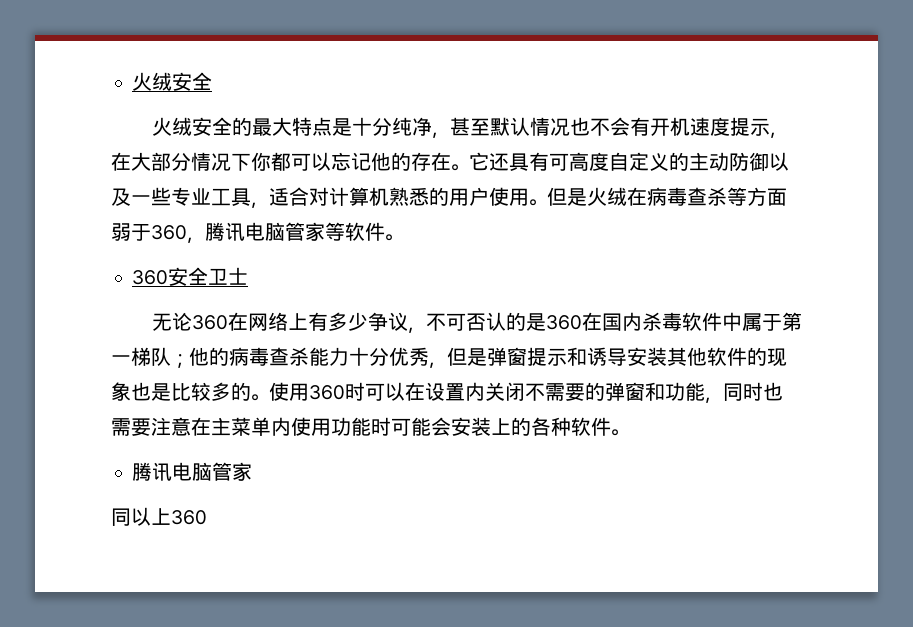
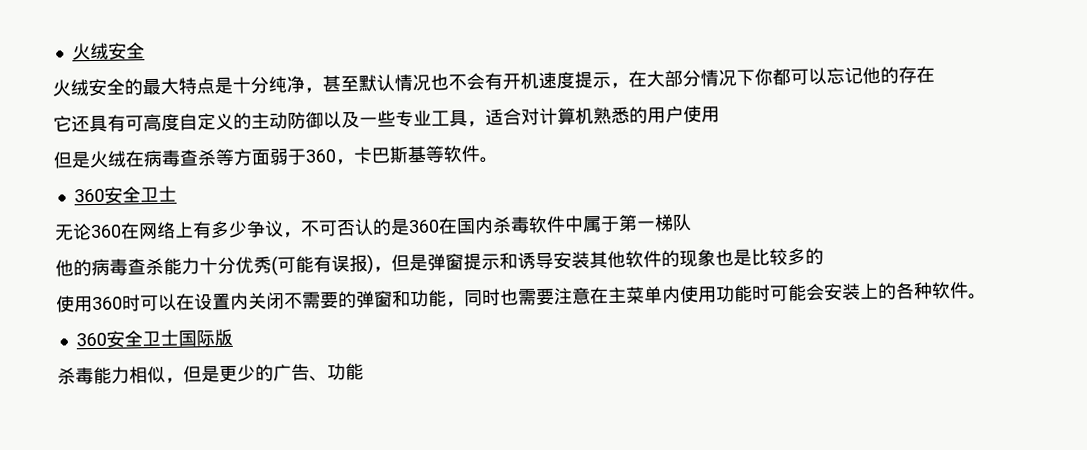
- 火绒安全的最大特点是十分纯净，甚至默认情况也不会有开机速度提示，在大部分情况下你都可以忘记他的存在。它还具有可高度自定义的主动防御以及一些专业工具，适合对计算机熟悉的用户使用。但是火绒在病毒查杀等方面弱于360，腾讯电脑管家等软件。
+ 火绒安全的最大特点是十分纯净，甚至默认情况也不会有开机速度提示，在大部分情况下你都可以忘记他的存在
+ 它还具有可高度自定义的主动防御以及一些专业工具，适合对计算机熟悉的用户使用
+ 但是火绒在病毒查杀等方面弱于360，卡巴斯基等软件。
- 无论360在网络上有多少争议，不可否认的是360在国内杀毒软件中属于第一梯队；他的病毒查杀能力十分优秀，但是弹窗提示和诱导安装其他软件的现象也是比较多的。使用360时可以在设置内关闭不需要的弹窗和功能，同时也需要注意在主菜单内使用功能时可能会安装上的各种软件。
- 腾讯电脑管家
- 同以上360
+ 无论360在网络上有多少争议，不可否认的是360在国内杀毒软件中属于第一梯队
+ 他的病毒查杀能力十分优秀(可能有误报)，但是弹窗提示和诱导安装其他软件的现象也是比较多的
+ 使用360时可以在设置内关闭不需要的弹窗和功能，同时也需要注意在主菜单内使用功能时可能会安装上的各种软件。
+ 360安全卫士国际版
+ 杀毒能力相似，但是更少的广告、功能

